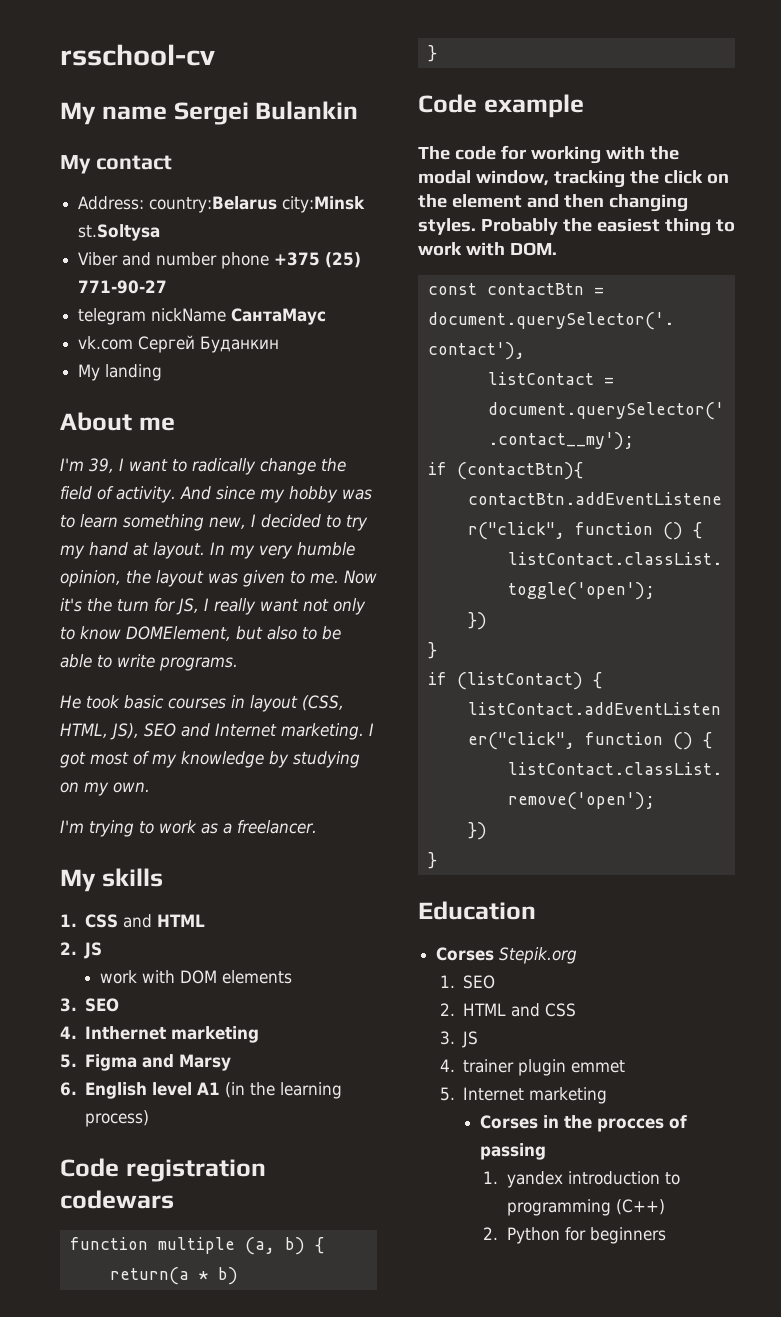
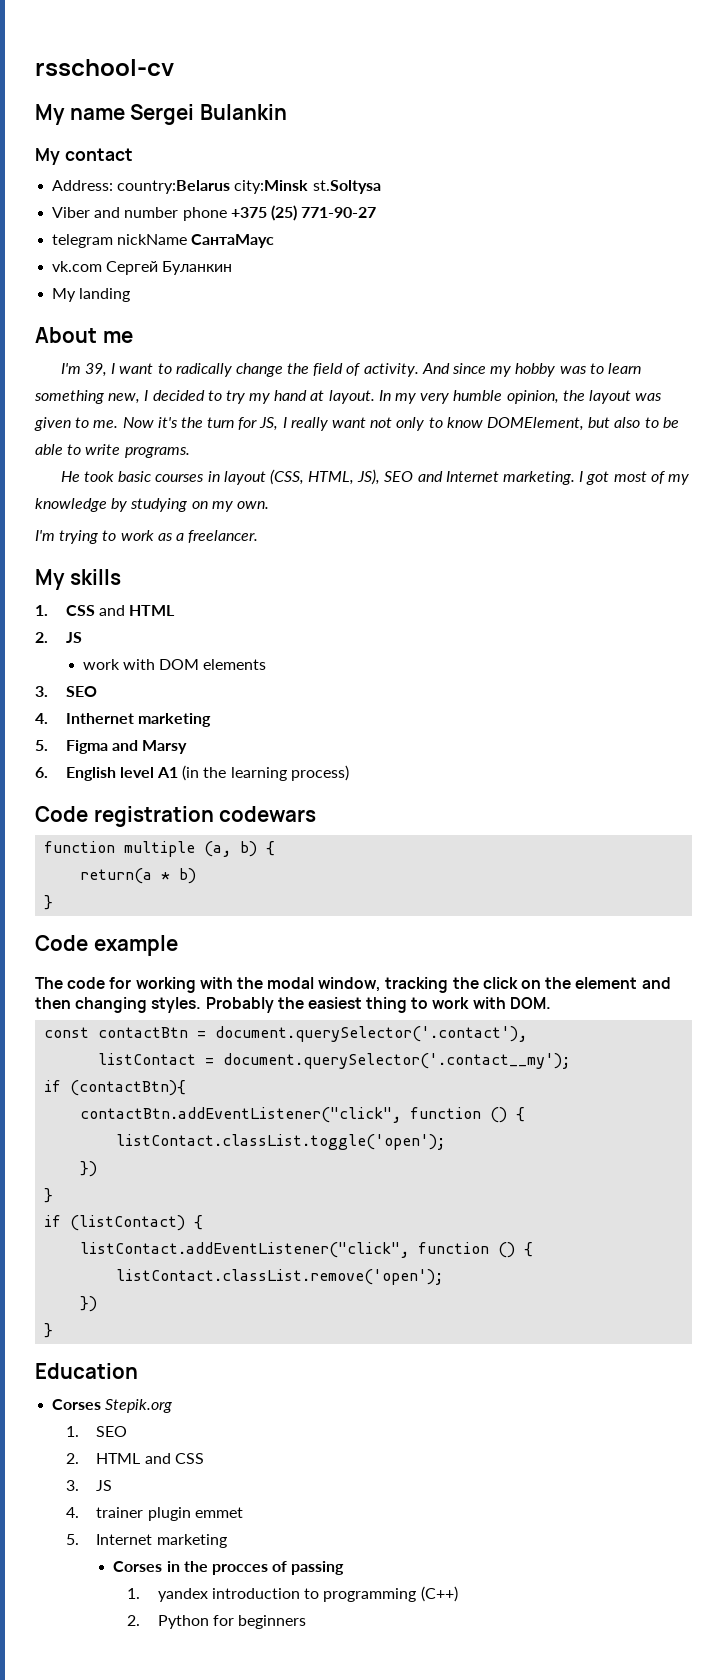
- vk.com Сергей Буданкин
+ vk.com Сергей Буланкин

